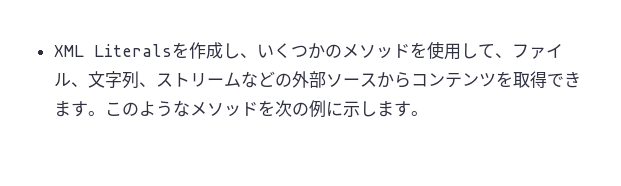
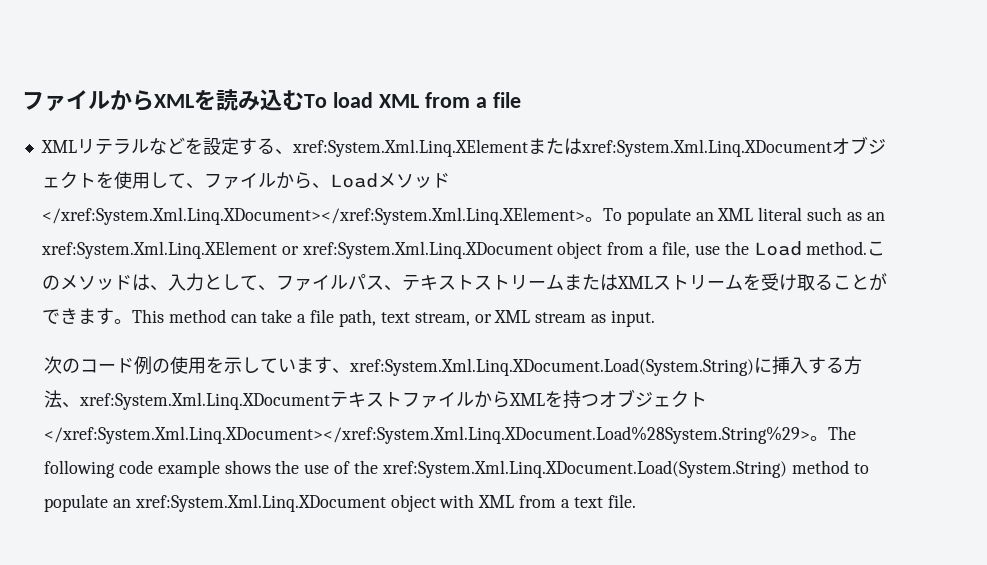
- XML Literalsを作成し、いくつかのメソッドを使用して、ファイル、文字列、ストリームなどの外部ソースからコンテンツを取得できます。このようなメソッドを次の例に示します。
+ ファイルからXMLを読み込むTo load XML from a file
+ XMLリテラルなどを設定する、xref:System.Xml.Linq.XElementまたはxref:System.Xml.Linq.XDocumentオブジェクトを使用して、ファイルから、Loadメソッド</xref:System.Xml.Linq.XDocument></xref:System.Xml.Linq.XElement>。To populate an XML literal such as an xref:System.Xml.Linq.XElement or xref:System.Xml.Linq.XDocument object from a file, use the Load method.このメソッドは、入力として、ファイルパス、テキストストリームまたはXMLストリームを受け取ることができます。This method can take a file path, text stream, or XML stream as input.
+ 次のコード例の使用を示しています、xref:System.Xml.Linq.XDocument.Load(System.String)に挿入する方法、xref:System.Xml.Linq.XDocumentテキストファイルからXMLを持つオブジェクト</xref:System.Xml.Linq.XDocument></xref:System.Xml.Linq.XDocument.Load%28System.String%29>。The following code example shows the use of the xref:System.Xml.Linq.XDocument.Load(System.String) method to populate an xref:System.Xml.Linq.XDocument object with XML from a text file.

